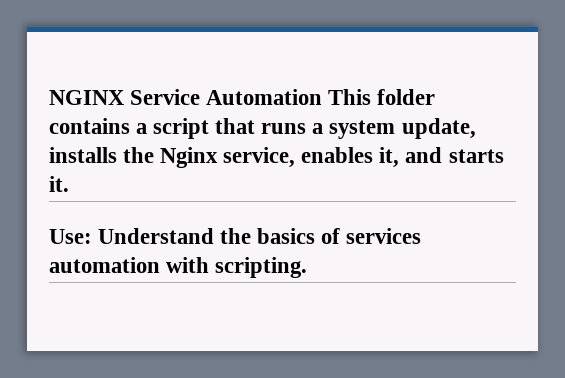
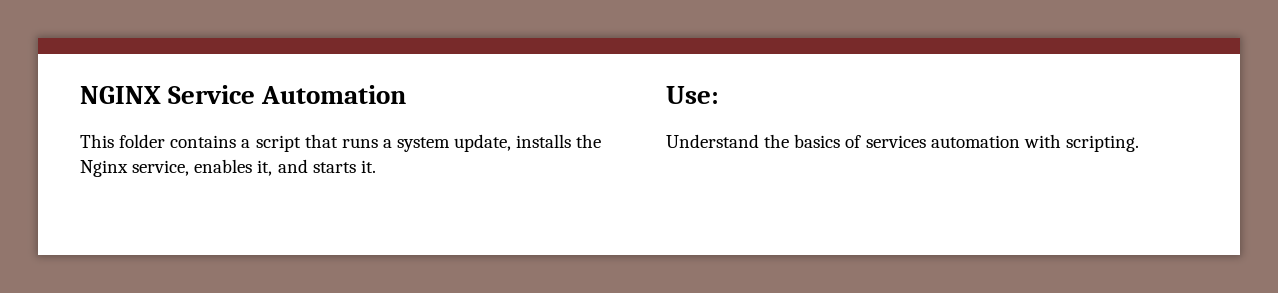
- NGINX Service Automation This folder contains a script that runs a system update, installs the Nginx service, enables it, and starts it.
+ NGINX Service Automation
+ This folder contains a script that runs a system update, installs the Nginx service, enables it, and starts it.
- Use: Understand the basics of services automation with scripting.
+ Use:
+ Understand the basics of services automation with scripting.

